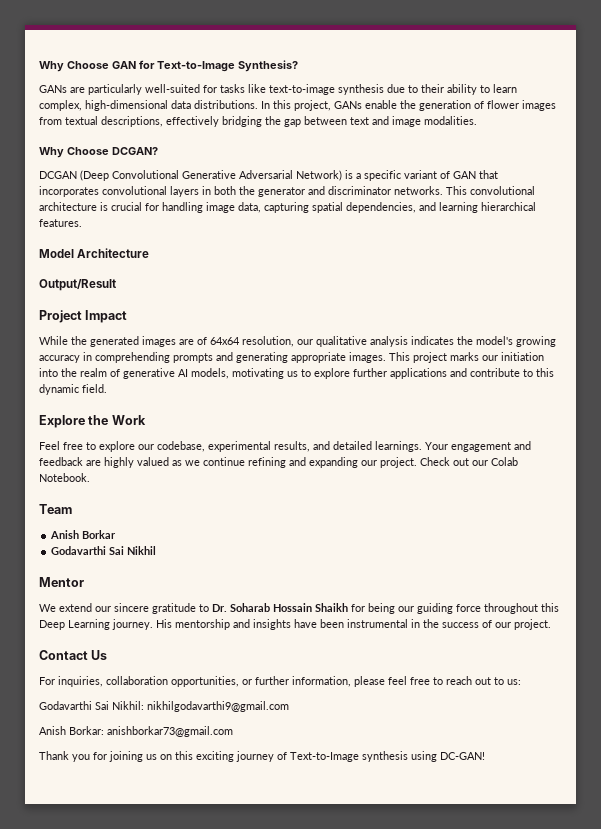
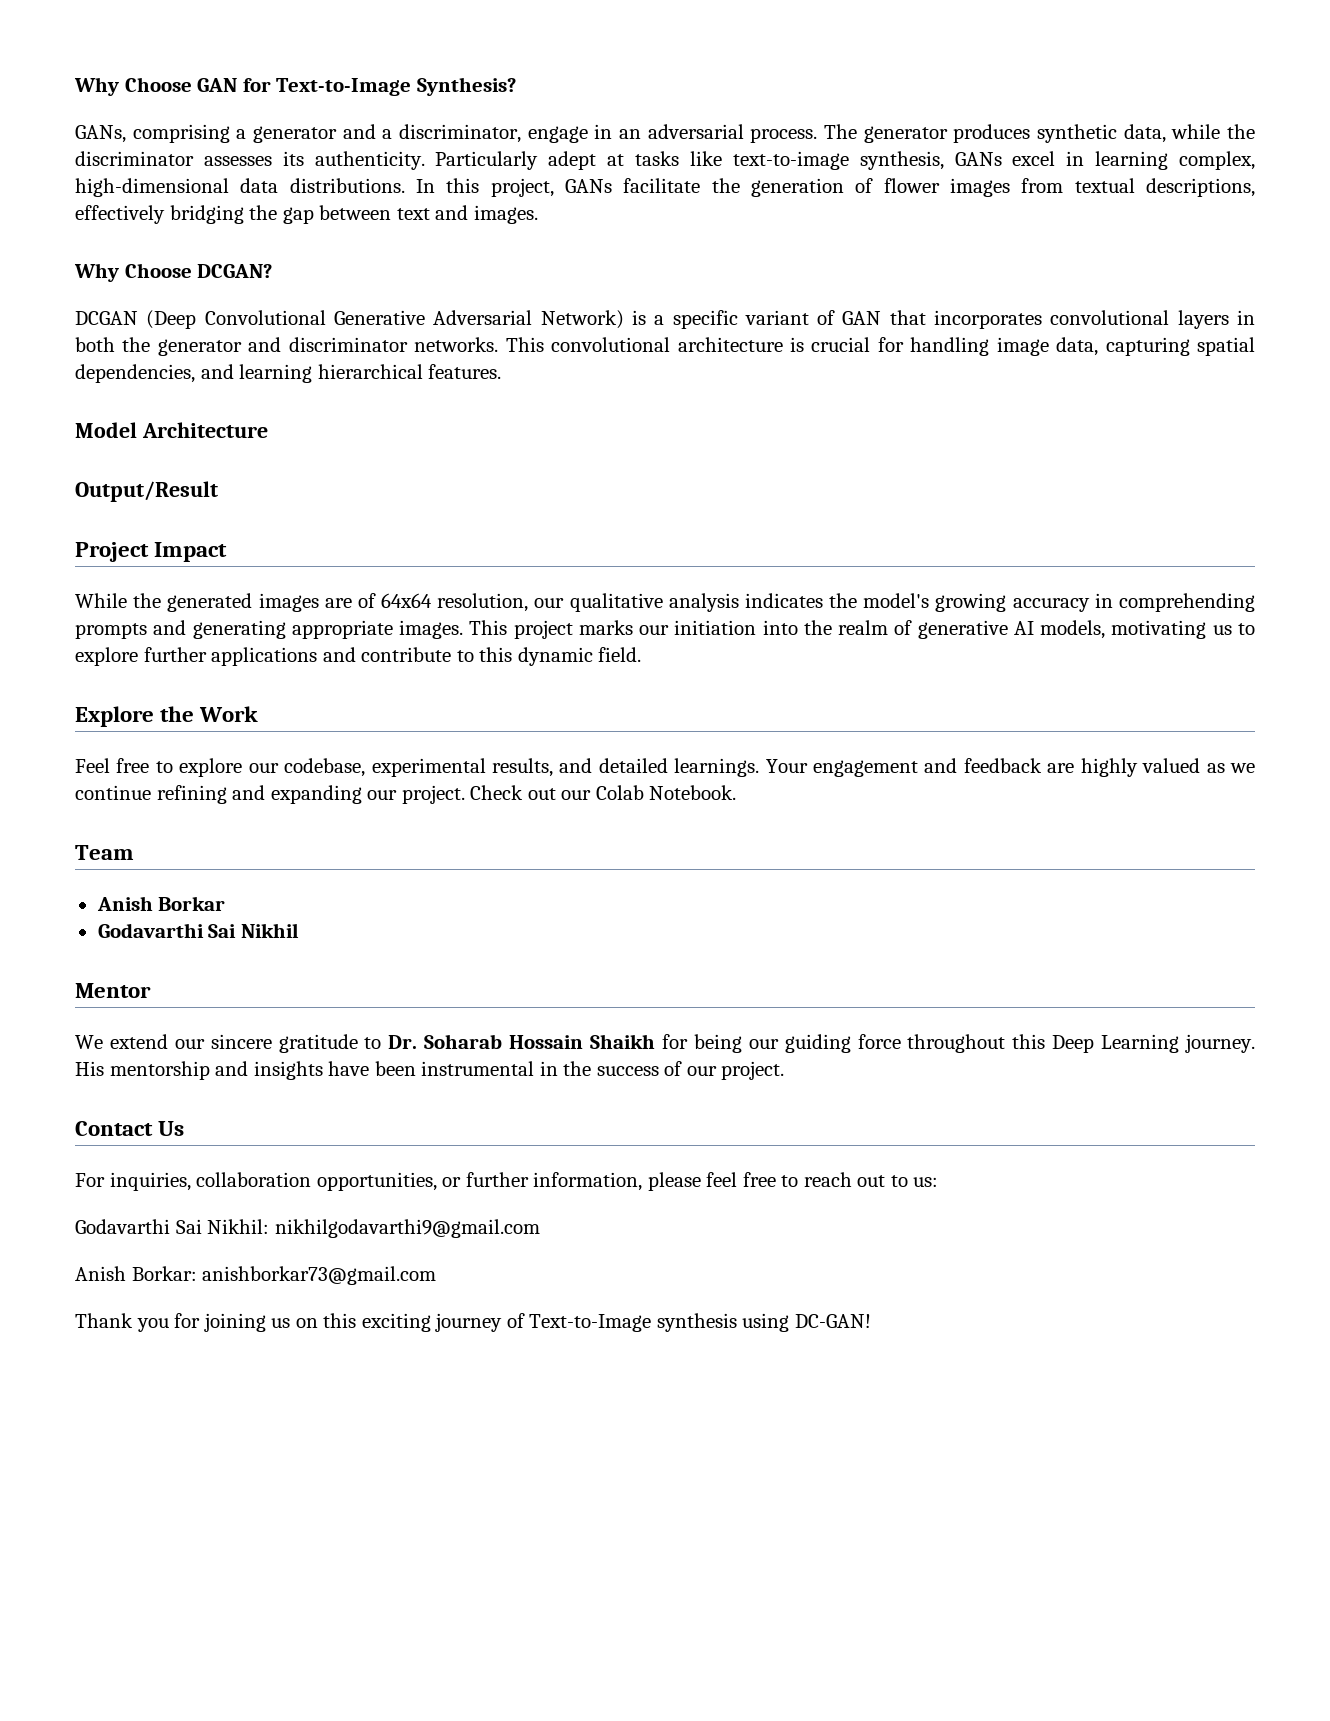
- GANs are particularly well-suited for tasks like text-to-image synthesis due to their ability to learn complex, high-dimensional data distributions.
+ GANs, comprising a generator and a discriminator, engage in an adversarial process. The generator produces synthetic data, while the discriminator assesses its authenticity. Particularly adept at tasks like text-to-image synthesis, GANs excel in learning complex, high-dimensional data distributions.
- In this project, GANs enable the generation of flower images from textual descriptions, effectively bridging the gap between text and image modalities.
+ In this project, GANs facilitate the generation of flower images from textual descriptions, effectively bridging the gap between text and images.

